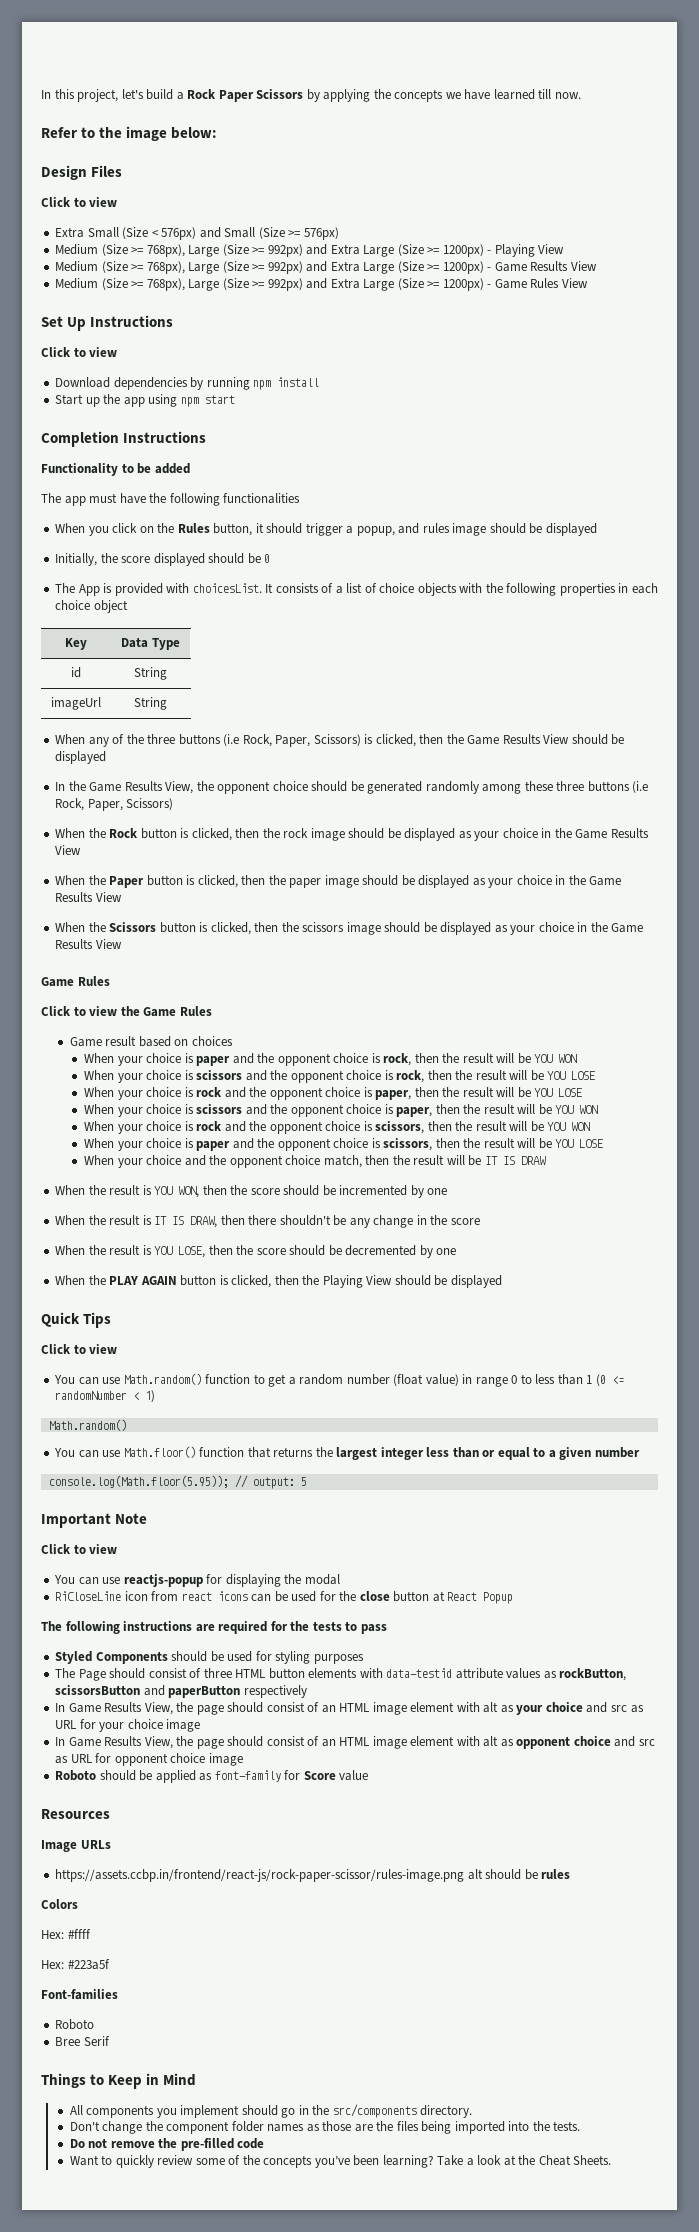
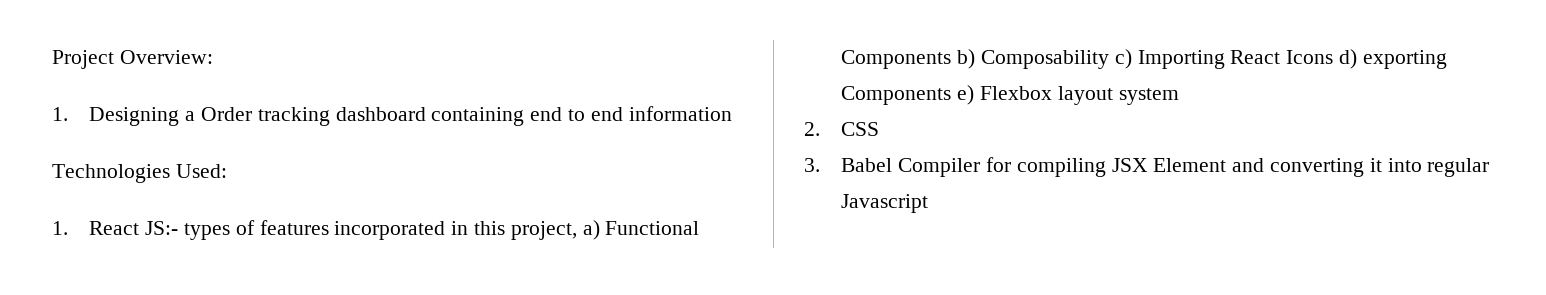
- In this project, let's build a Rock Paper Scissors by applying the concepts we have learned till now.
- Refer to the image below:
- Design Files
- Click to view
- Extra Small (Size < 576px) and Small (Size >= 576px)
- Medium (Size >= 768px), Large (Size >= 992px) and Extra Large (Size >= 1200px) - Playing View
- Medium (Size >= 768px), Large (Size >= 992px) and Extra Large (Size >= 1200px) - Game Results View
- Medium (Size >= 768px), Large (Size >= 992px) and Extra Large (Size >= 1200px) - Game Rules View
- Set Up Instructions
- Click to view
- Download dependencies by running npm install
- Start up the app using npm start
- Completion Instructions
- Functionality to be added
- The app must have the following functionalities
- When you click on the Rules button, it should trigger a popup, and rules image should be displayed
- Initially, the score displayed should be 0
- The App is provided with choicesList. It consists of a list of choice objects with the following properties in each choice object
- Key | Data Type
- id | String
- imageUrl | String
- When any of the three buttons (i.e Rock, Paper, Scissors) is clicked, then the Game Results View should be displayed
- In the Game Results View, the opponent choice should be generated randomly among these three buttons (i.e Rock, Paper, Scissors)
- When the Rock button is clicked, then the rock image should be displayed as your choice in the Game Results View
- When the Paper button is clicked, then the paper image should be displayed as your choice in the Game Results View
- When the Scissors button is clicked, then the scissors image should be displayed as your choice in the Game Results View
- Game Rules
- Click to view the Game Rules
- Game result based on choices
- When your choice is paper and the opponent choice is rock, then the result will be YOU WON
- When your choice is scissors and the opponent choice is rock, then the result will be YOU LOSE
- When your choice is rock and the opponent choice is paper, then the result will be YOU LOSE
- When your choice is scissors and the opponent choice is paper, then the result will be YOU WON
- When your choice is rock and the opponent choice is scissors, then the result will be YOU WON
- When your choice is paper and the opponent choice is scissors, then the result will be YOU LOSE
- When your choice and the opponent choice match, then the result will be IT IS DRAW
- When the result is YOU WON, then the score should be incremented by one
- When the result is IT IS DRAW, then there shouldn't be any change in the score
- When the result is YOU LOSE, then the score should be decremented by one
- When the PLAY AGAIN button is clicked, then the Playing View should be displayed
- Quick Tips
- Click to view
- You can use Math.random() function to get a random number (float value) in range 0 to less than 1 (0 <= randomNumber < 1)
- Math.random()
- You can use Math.floor() function that returns the largest integer less than or equal to a given number
- console.log(Math.floor(5.95)); // output: 5
- Important Note
- Click to view
- You can use reactjs-popup for displaying the modal
- RiCloseLine icon from react icons can be used for the close button at React Popup
- The following instructions are required for the tests to pass
- Styled Components should be used for styling purposes
- The Page should consist of three HTML button elements with data-testid attribute values as rockButton, scissorsButton and paperButton respectively
- In Game Results View, the page should consist of an HTML image element with alt as your choice and src as URL for your choice image
- In Game Results View, the page should consist of an HTML image element with alt as opponent choice and src as URL for opponent choice image
- Roboto should be applied as font-family for Score value
- Resources
- Image URLs
- https://assets.ccbp.in/frontend/react-js/rock-paper-scissor/rules-image.png alt should be rules
- Colors
- Hex: #ffff
- Hex: #223a5f
- Font-families
- Roboto
- Bree Serif
- Things to Keep in Mind
- All components you implement should go in the src/components directory.
- Don't change the component folder names as those are the files being imported into the tests.
- Do not remove the pre-filled code
- Want to quickly review some of the concepts you’ve been learning? Take a look at the Cheat Sheets.
+ Project Overview:
+ 1. Designing a Order tracking dashboard containing end to end information
+ Technologies Used:
+ 1. React JS:- types of features incorporated in this project, a) Functional Components b) Composability c) Importing React Icons d) exporting Components e) Flexbox layout system
+ 2. CSS
+ 3. Babel Compiler for compiling JSX Element and converting it into regular Javascript

